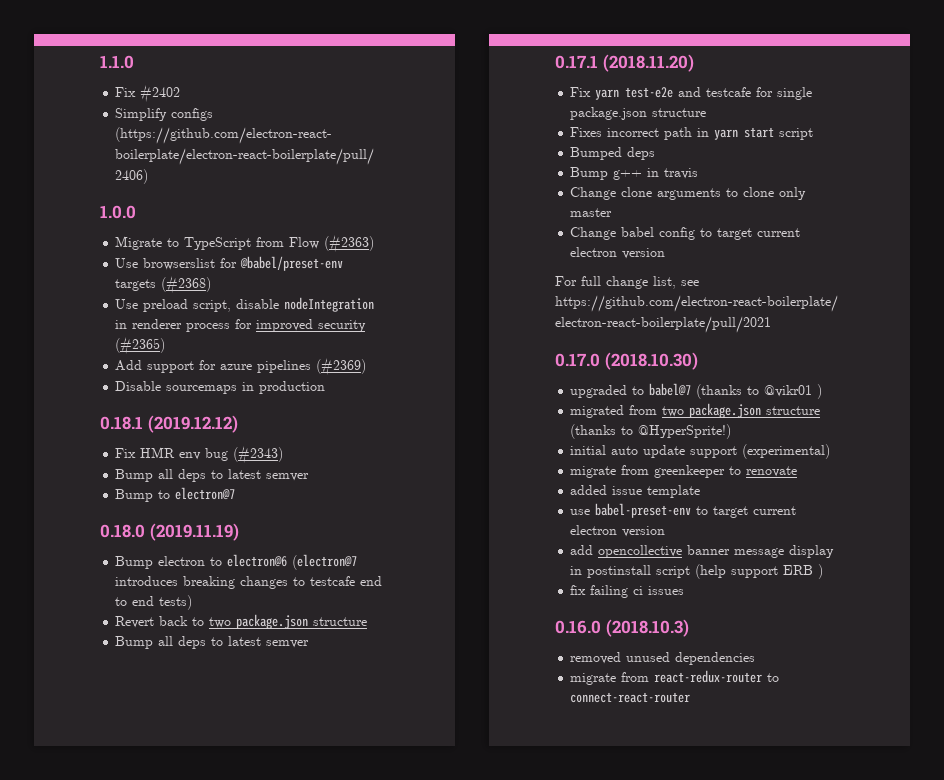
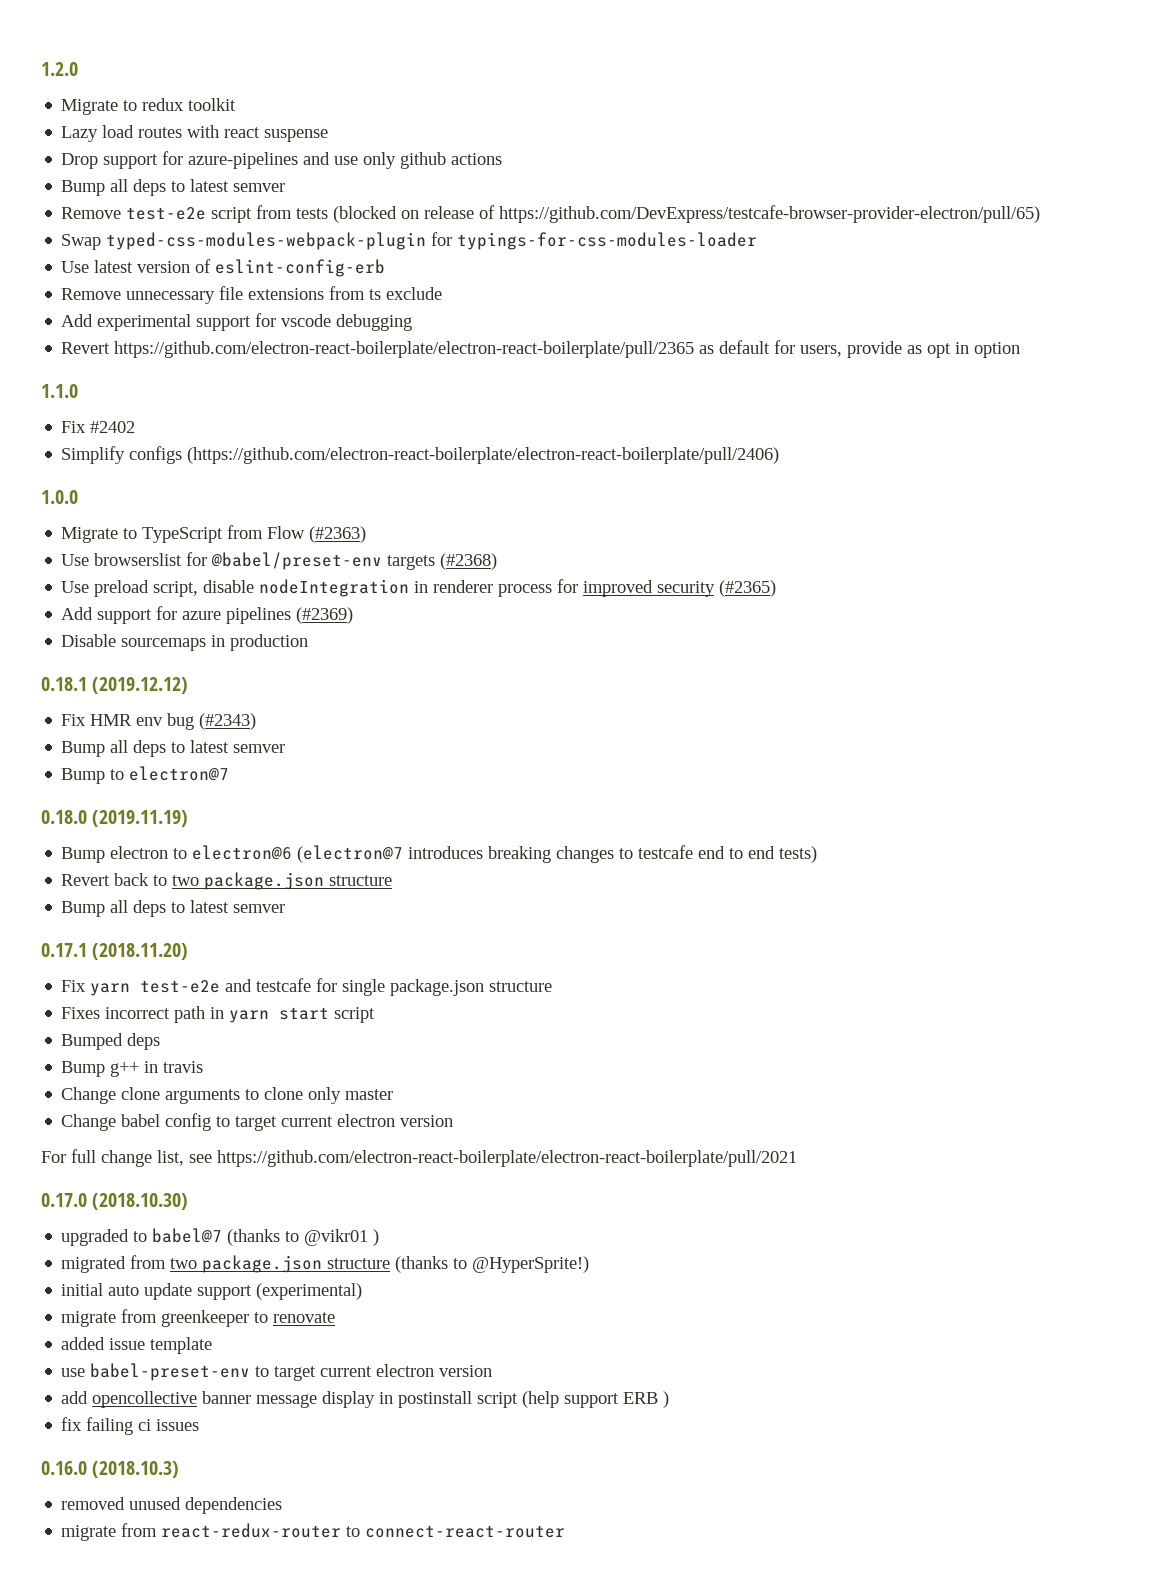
+ 1.2.0
+ Migrate to redux toolkit
+ Lazy load routes with react suspense
+ Drop support for azure-pipelines and use only github actions
+ Bump all deps to latest semver
+ Remove test-e2e script from tests (blocked on release of https://github.com/DevExpress/testcafe-browser-provider-electron/pull/65)
+ Swap typed-css-modules-webpack-plugin for typings-for-css-modules-loader
+ Use latest version of eslint-config-erb
+ Remove unnecessary file extensions from ts exclude
+ Add experimental support for vscode debugging
+ Revert https://github.com/electron-react-boilerplate/electron-react-boilerplate/pull/2365 as default for users, provide as opt in option

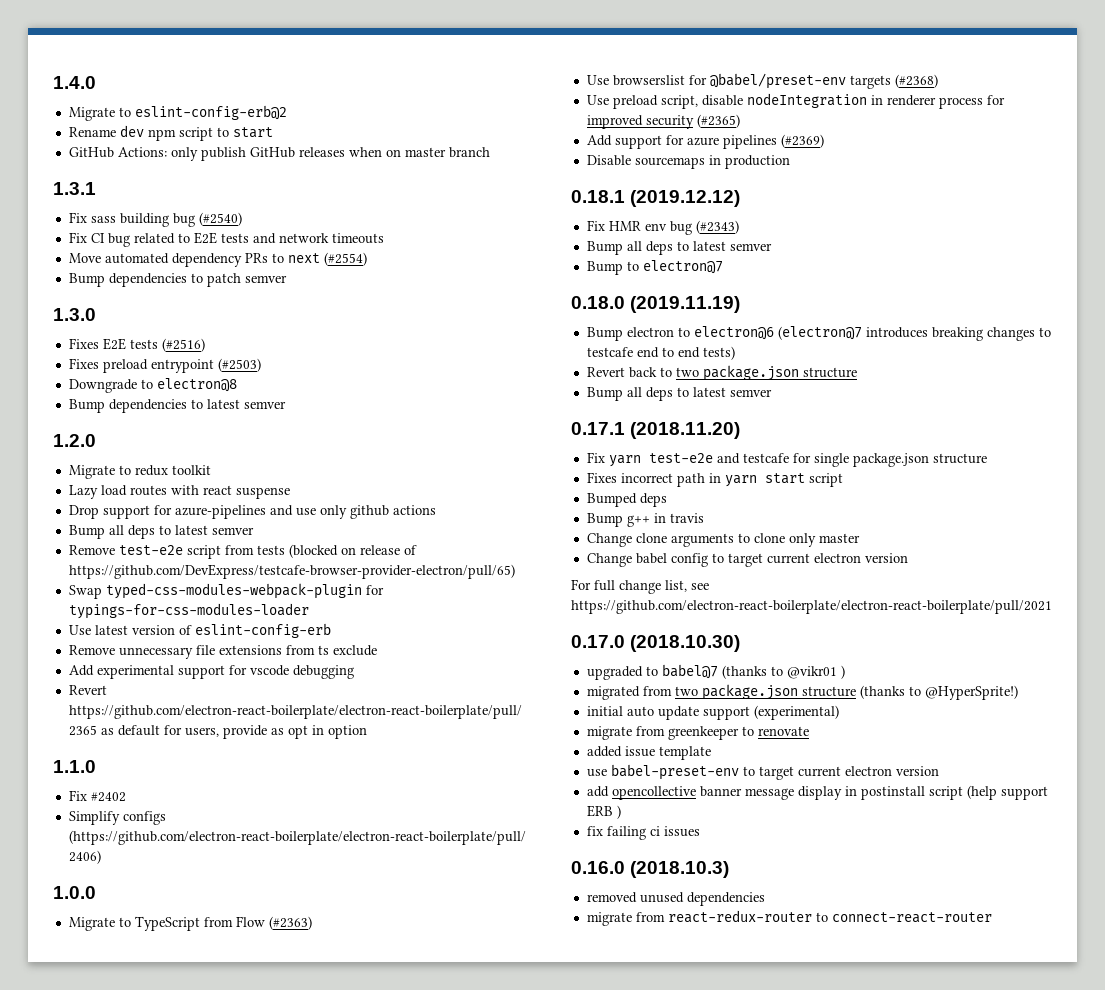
+ 1.4.0
+ Migrate to eslint-config-erb@2
+ Rename dev npm script to start
+ GitHub Actions: only publish GitHub releases when on master branch
+ 1.3.1
+ Fix sass building bug (#2540)
+ Fix CI bug related to E2E tests and network timeouts
+ Move automated dependency PRs to next (#2554)
+ Bump dependencies to patch semver
+ 1.3.0
+ Fixes E2E tests (#2516)
+ Fixes preload entrypoint (#2503)
+ Downgrade to electron@8
+ Bump dependencies to latest semver

